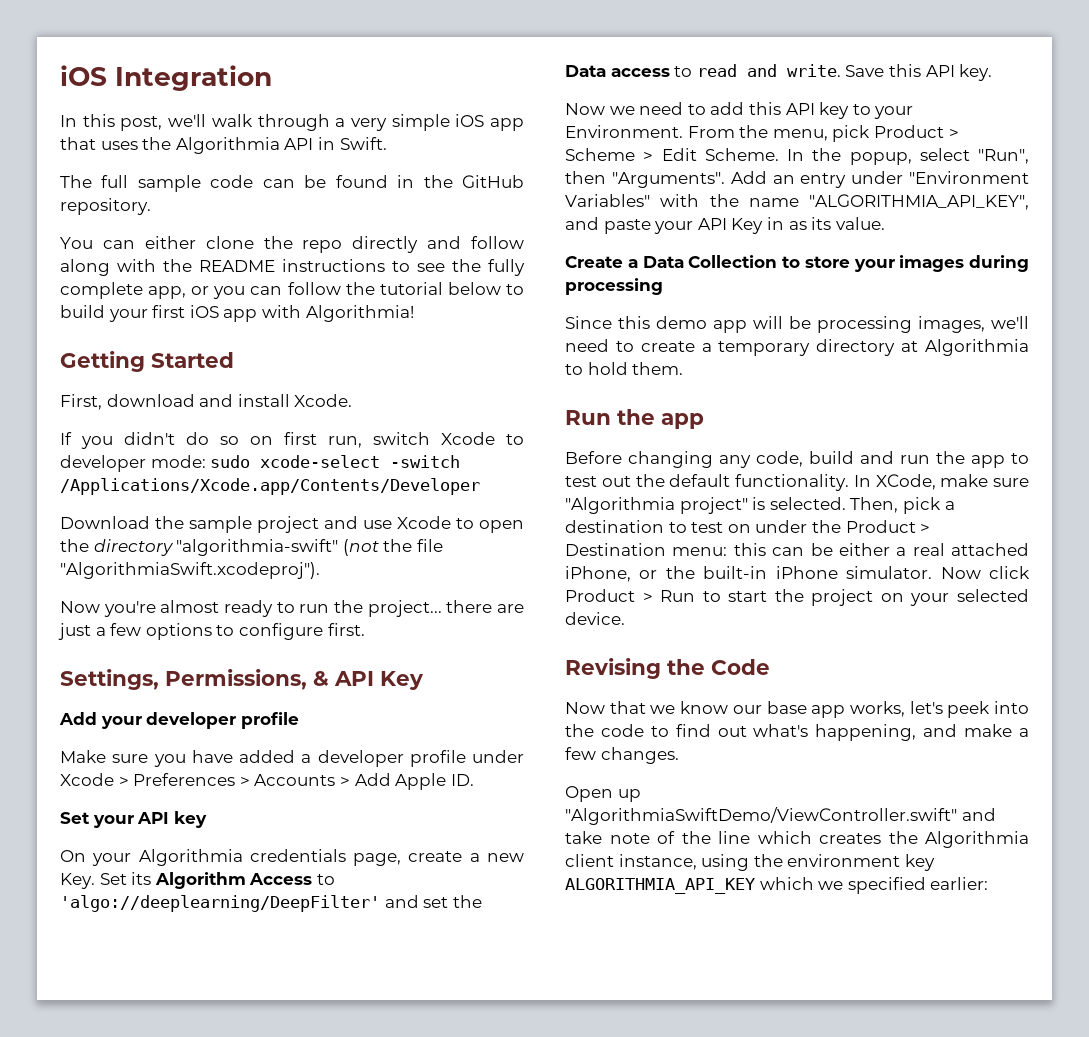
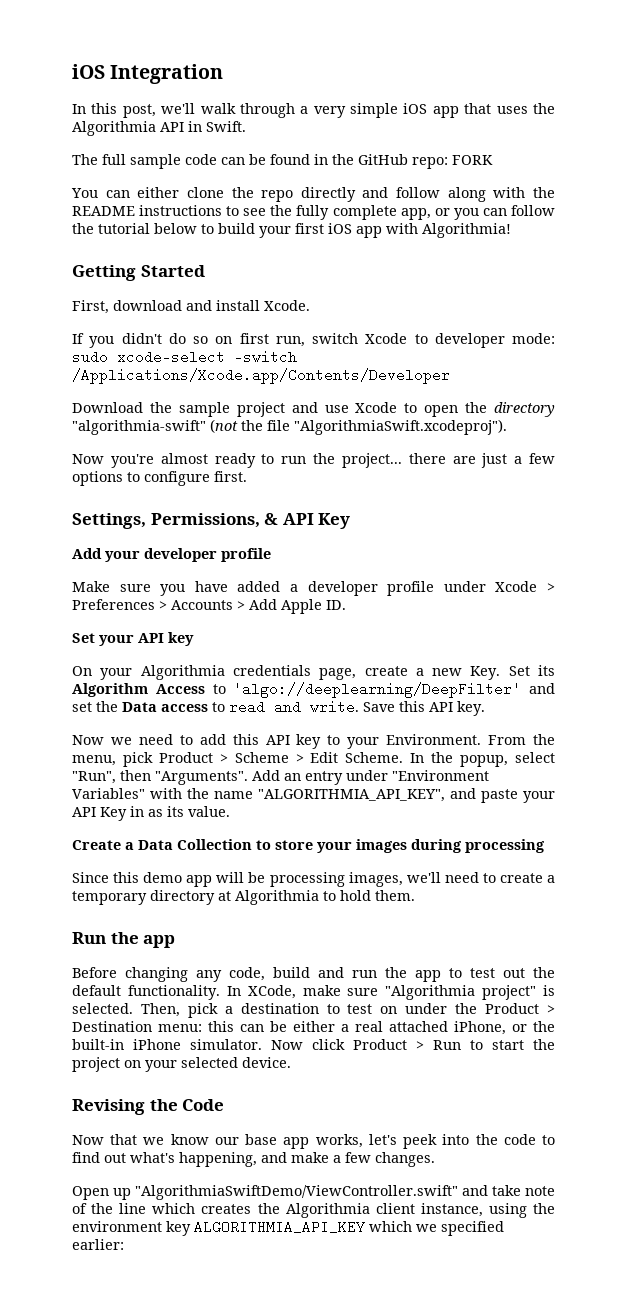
- The full sample code can be found in the GitHub repository.
+ The full sample code can be found in the GitHub repo: FORK

